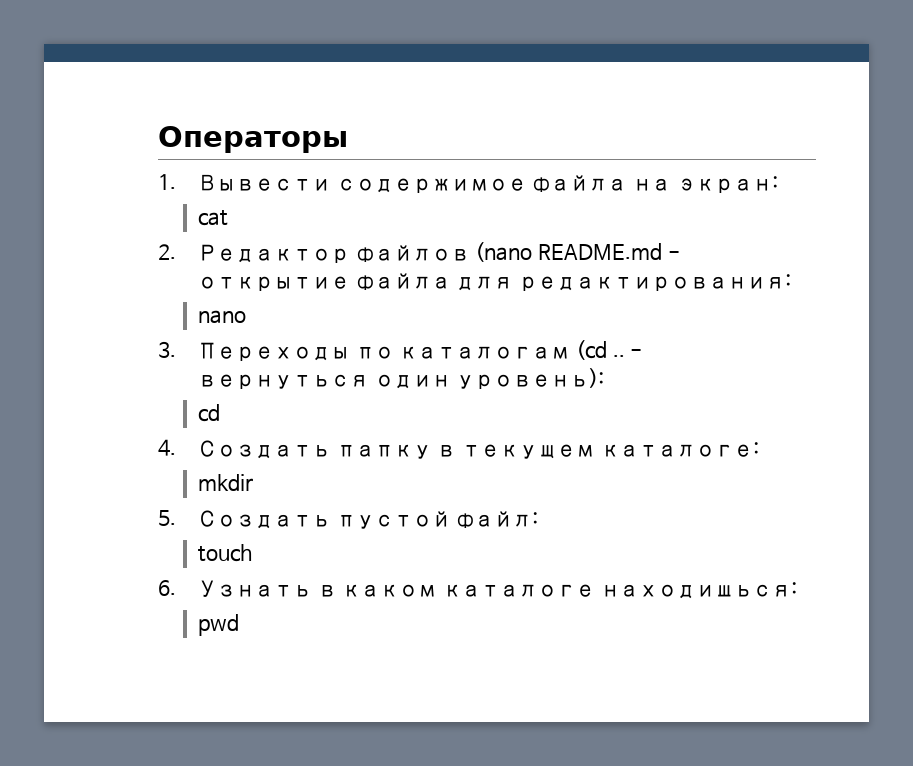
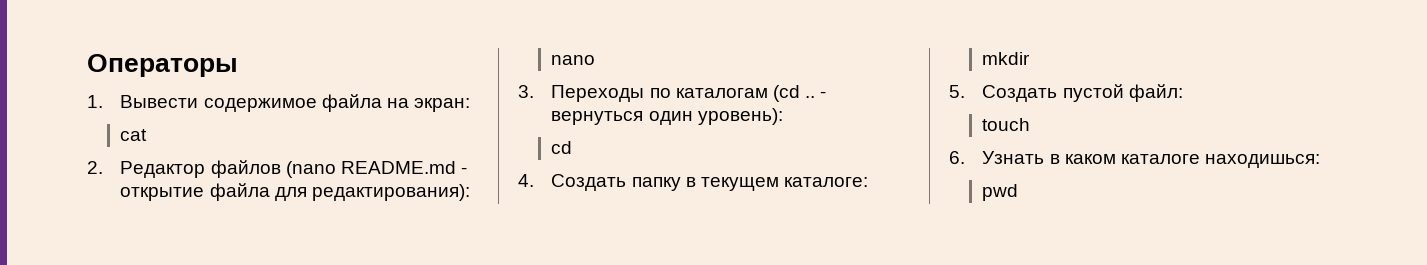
- 2. Редактор файлов (nano README.md - открытие файла для редактирования:
+ 2. Редактор файлов (nano README.md - открытие файла для редактирования):

